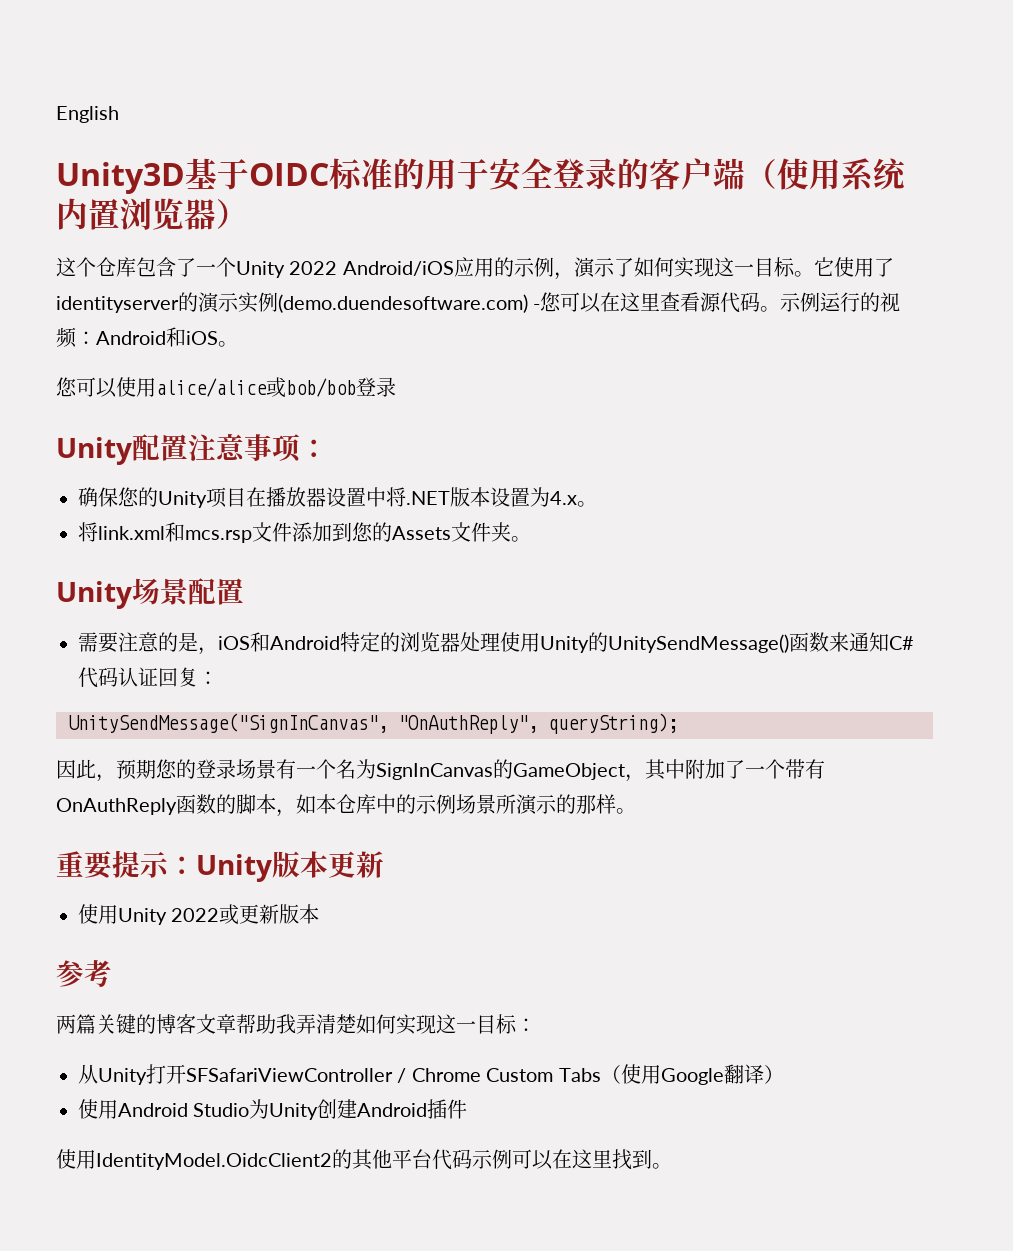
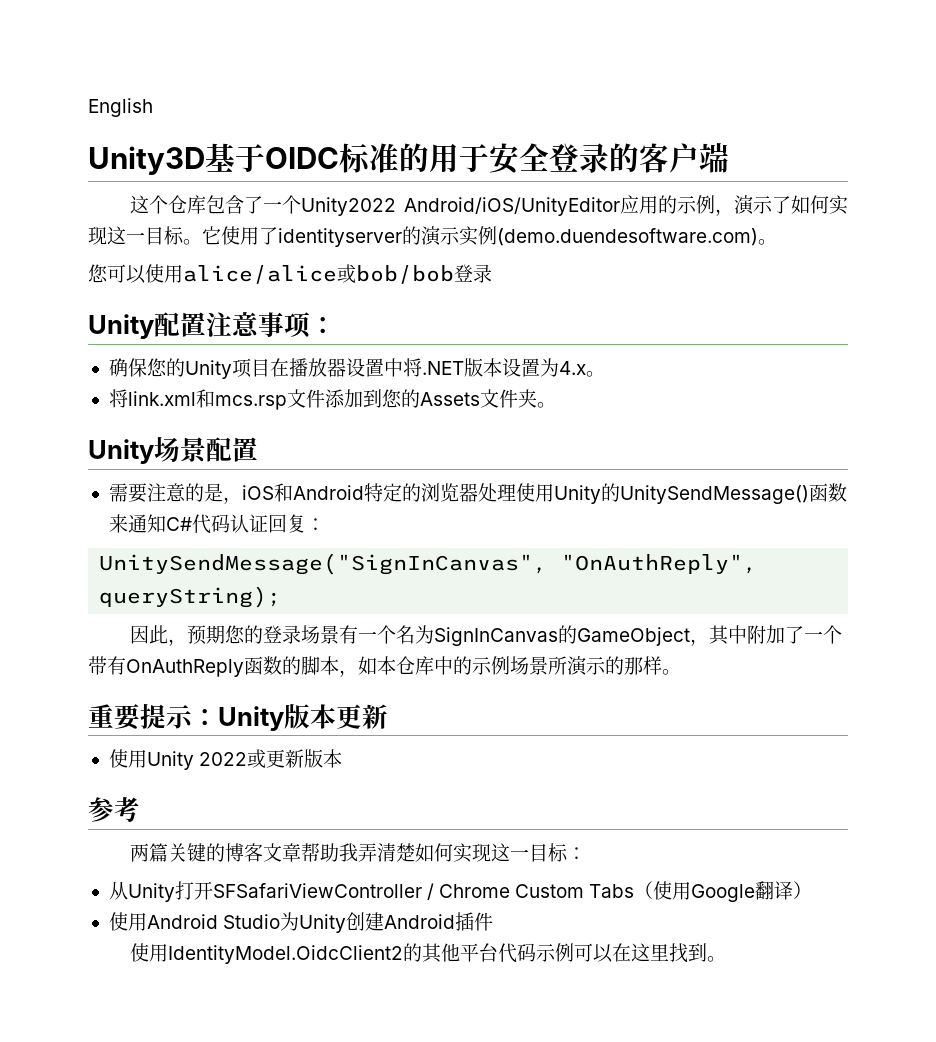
- Unity3D基于OIDC标准的用于安全登录的客户端（使用系统内置浏览器）
+ Unity3D基于OIDC标准的用于安全登录的客户端
- 这个仓库包含了一个Unity 2022 Android/iOS应用的示例，演示了如何实现这一目标。
+ 这个仓库包含了一个Unity2022 Android/iOS/UnityEditor应用的示例，演示了如何实现这一目标。
- 它使用了identityserver的演示实例(demo.duendesoftware.com) -您可以在这里查看源代码。示例运行的视频：Android和iOS。
+ 它使用了identityserver的演示实例(demo.duendesoftware.com)。

